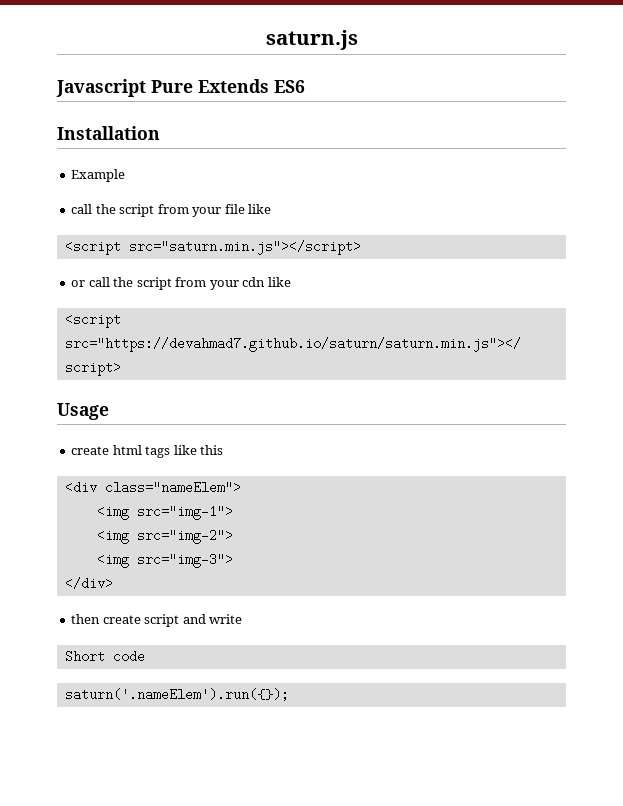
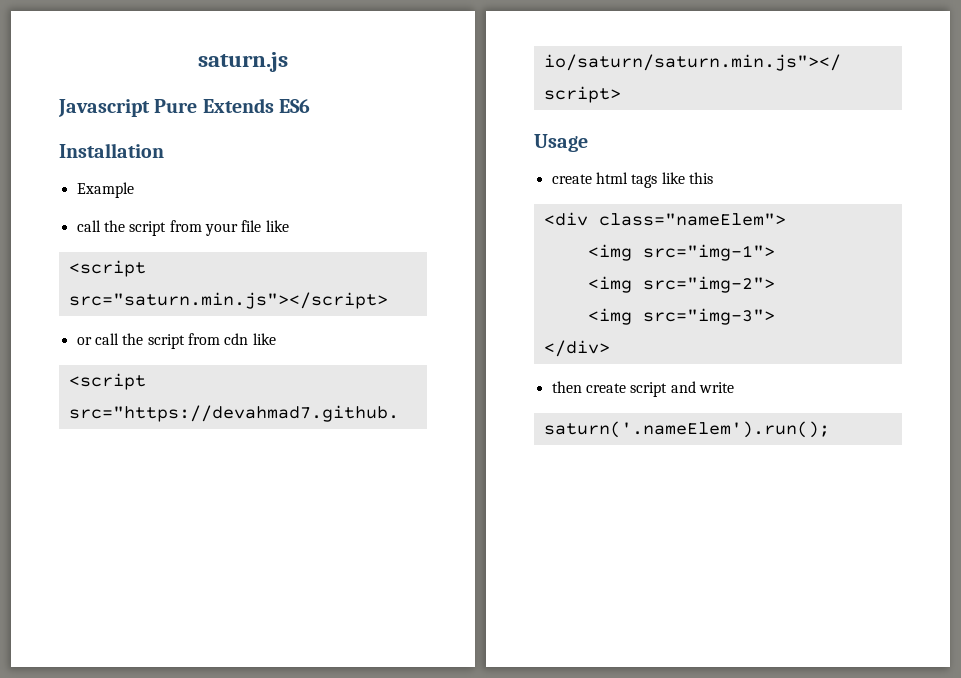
- or call the script from your cdn like
+ or call the script from cdn like
- Short code
- saturn('.nameElem').run({});
+ saturn('.nameElem').run();

